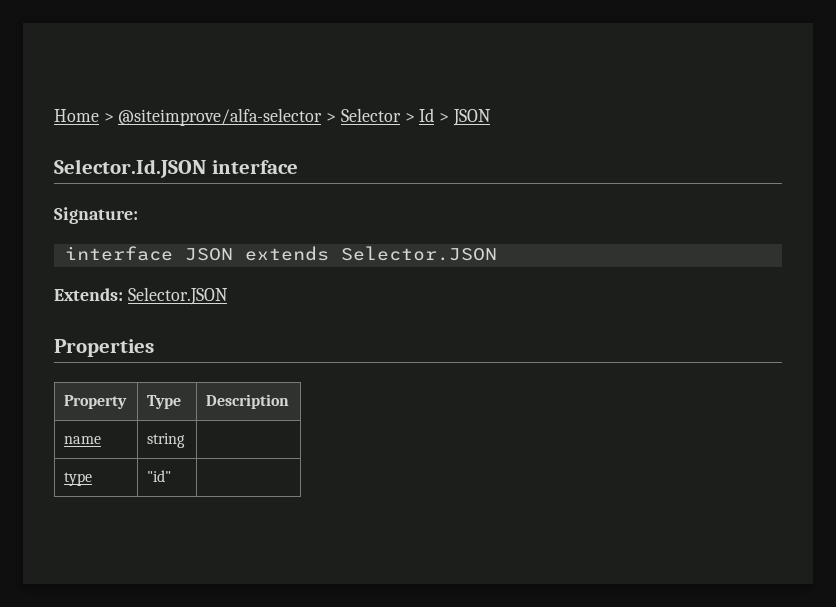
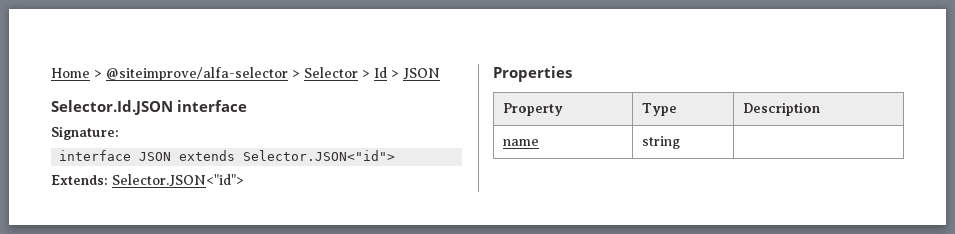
- interface JSON extends Selector.JSON
+ interface JSON extends Selector.JSON<"id">
- Extends: Selector.JSON
+ Extends: Selector.JSON<"id">
- type | "id" |

